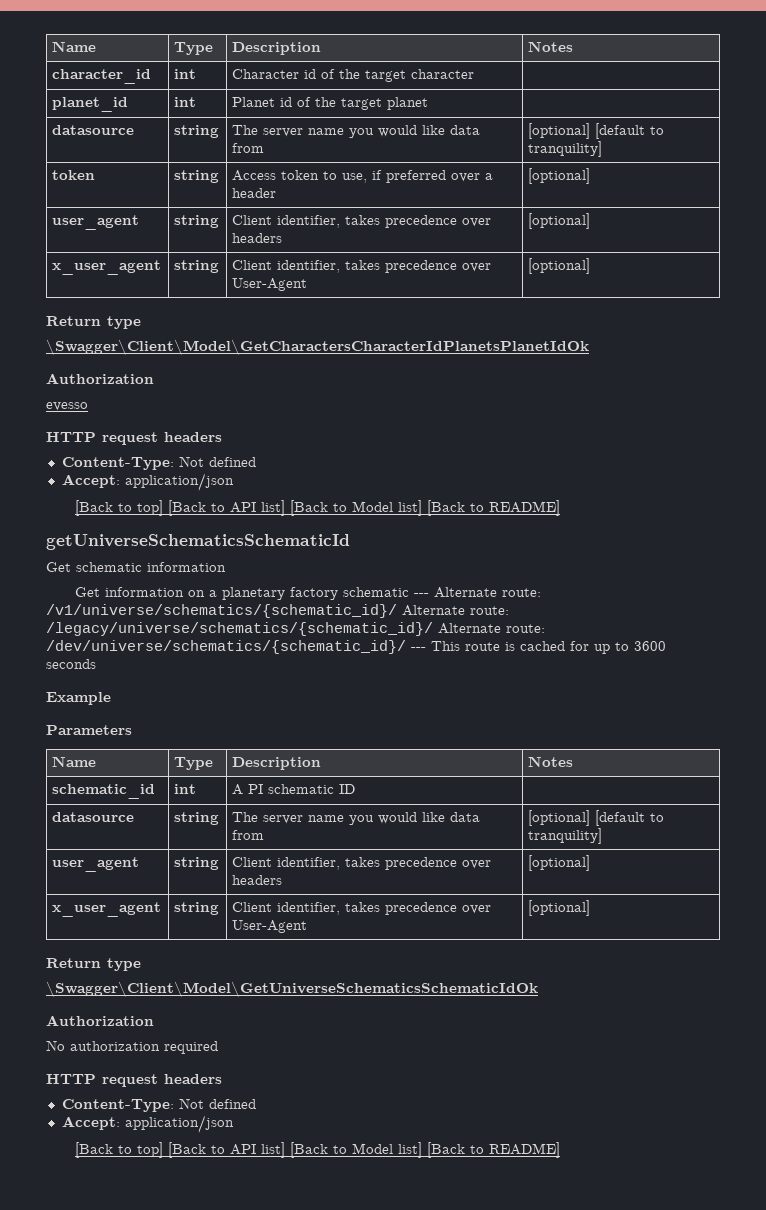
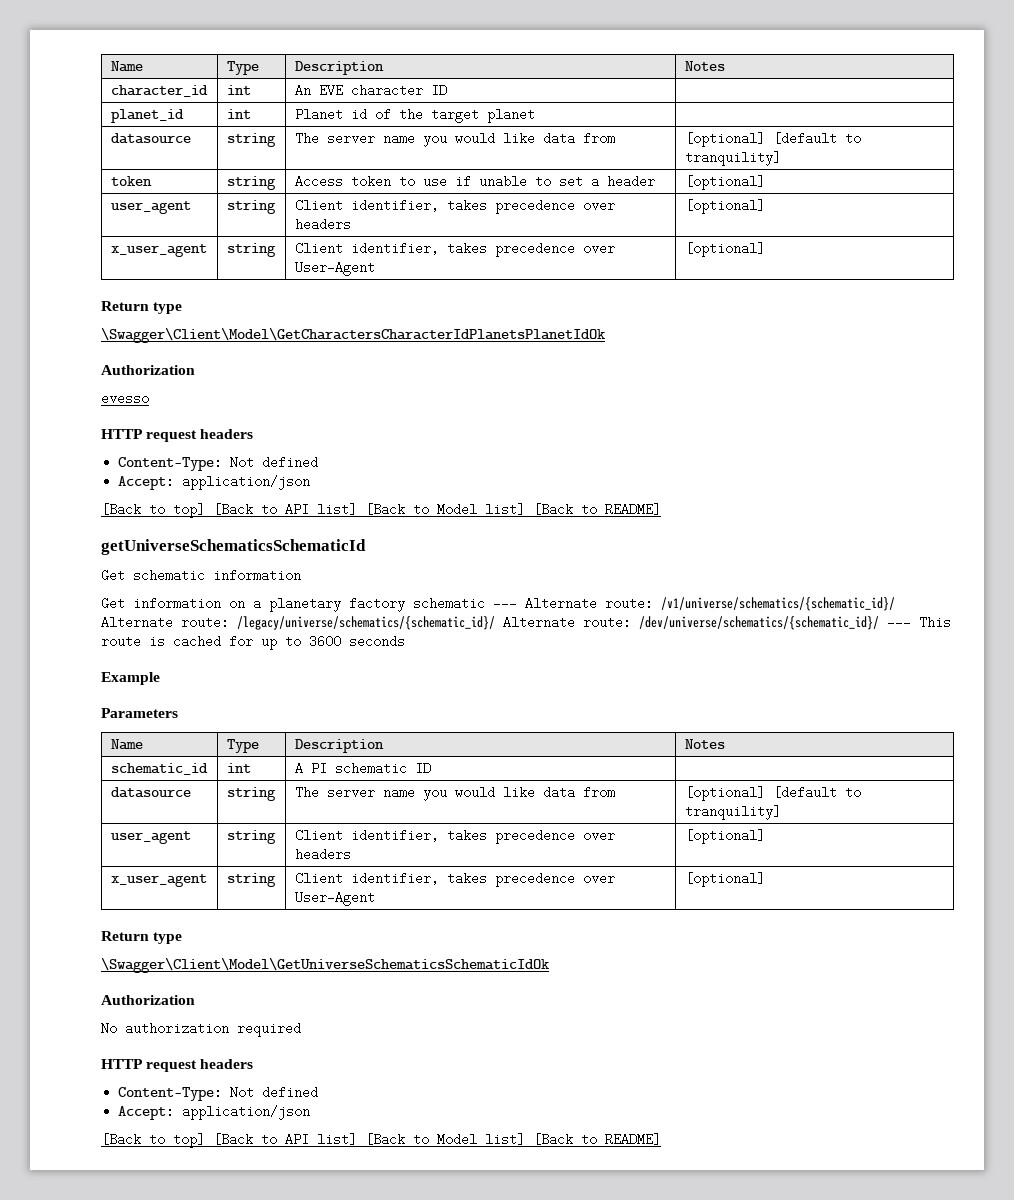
- character_id | int | Character id of the target character |
+ character_id | int | An EVE character ID |
- token | string | Access token to use, if preferred over a header | [optional]
+ token | string | Access token to use if unable to set a header | [optional]

